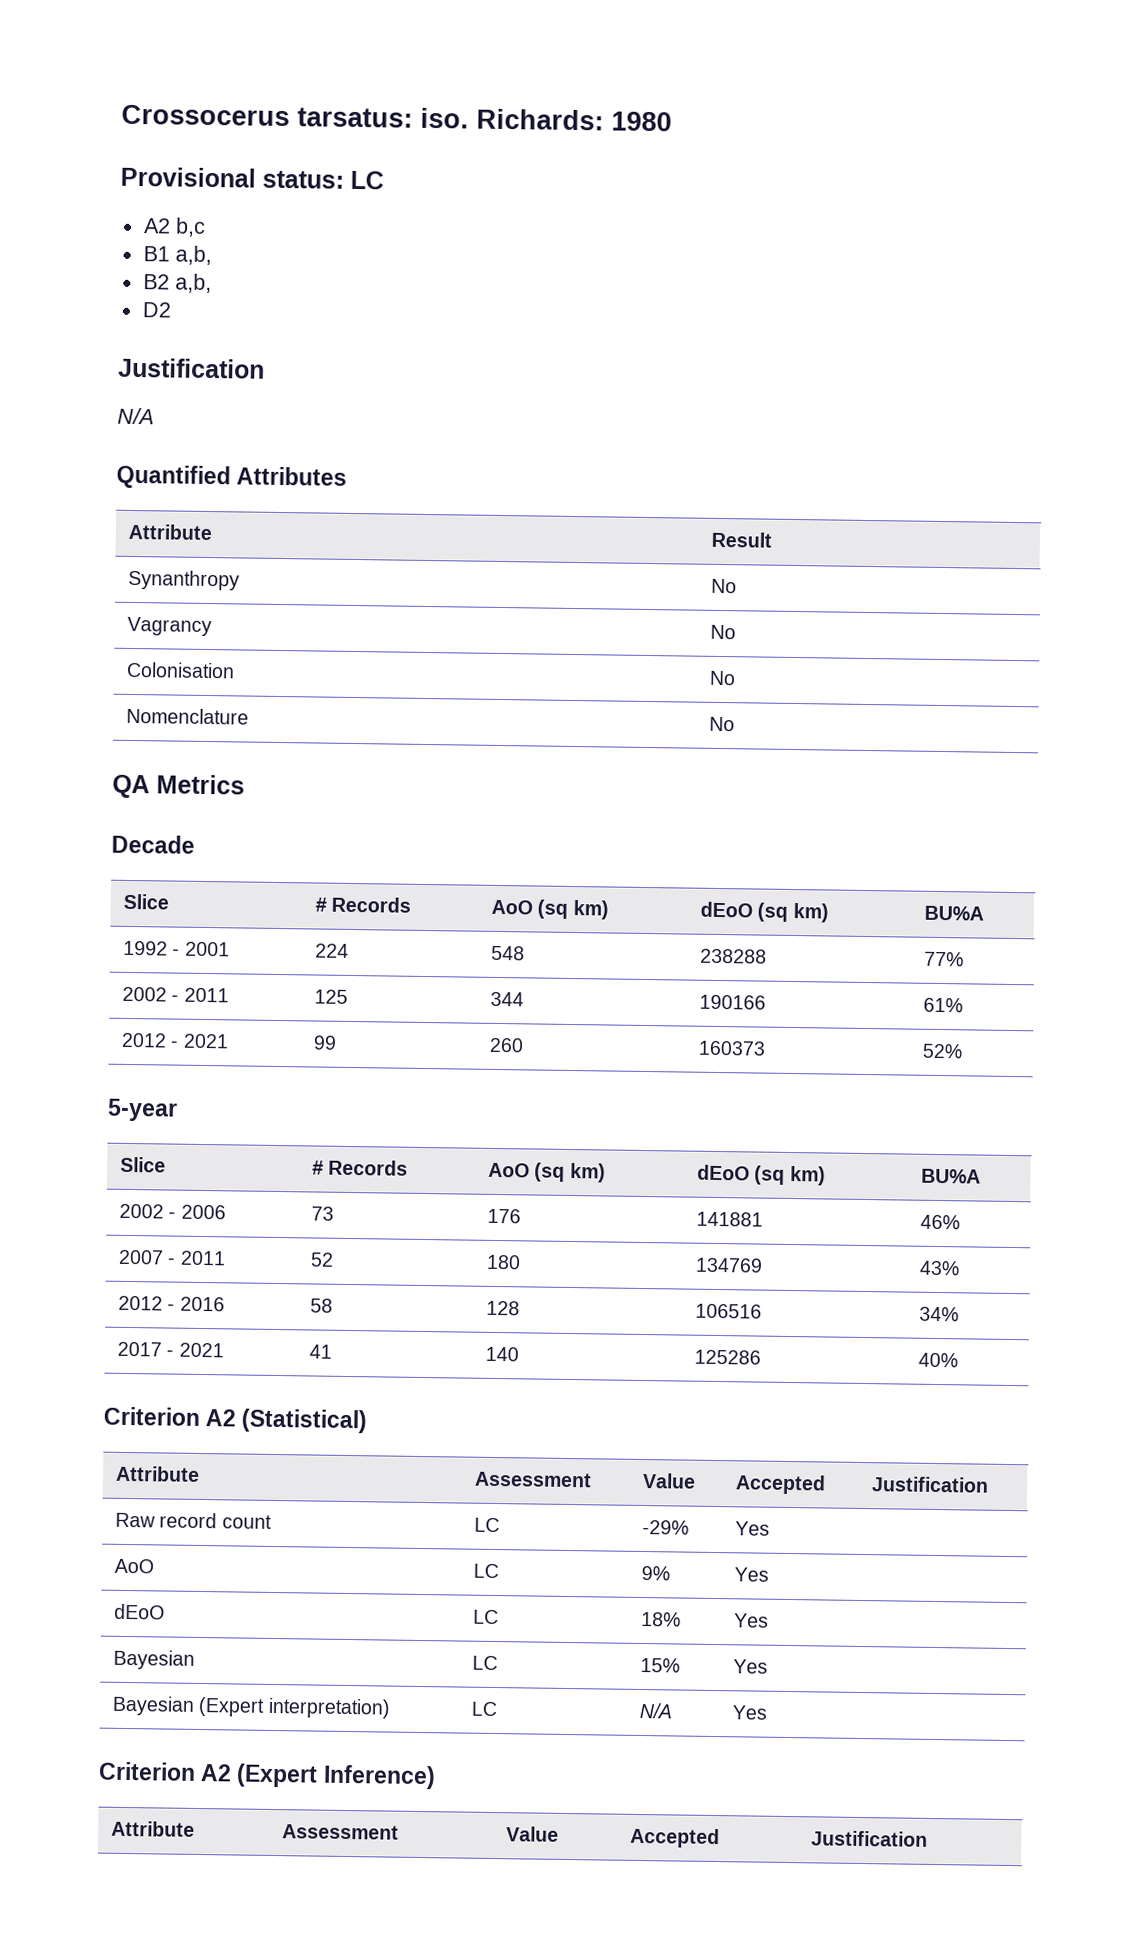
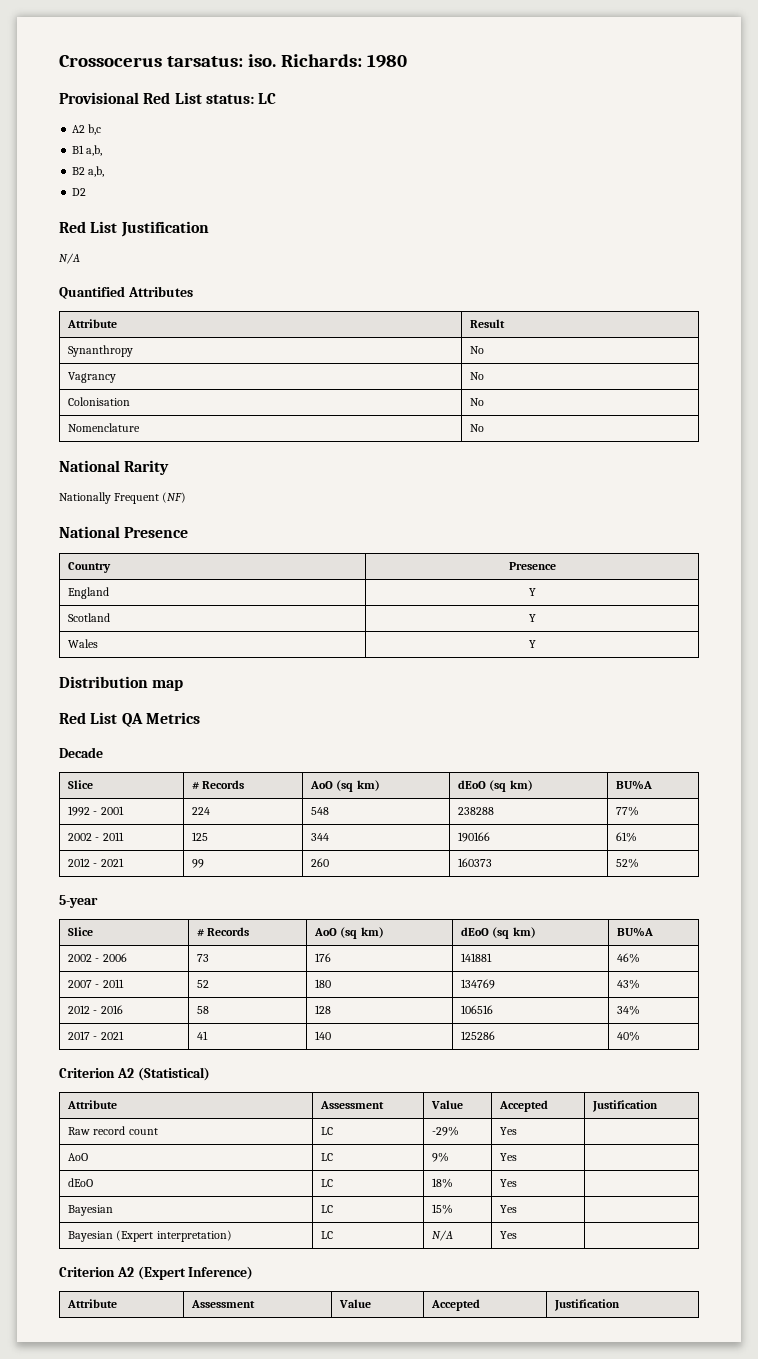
- Provisional status: LC
+ Provisional Red List status: LC
  D2
- Justification
+ Red List Justification
- QA Metrics
+ National Rarity
+ Nationally Frequent (NF)
+ National Presence
+ Country | Presence
+ England | Y
+ Scotland | Y
+ Wales | Y
+ Distribution map
+ Red List QA Metrics

